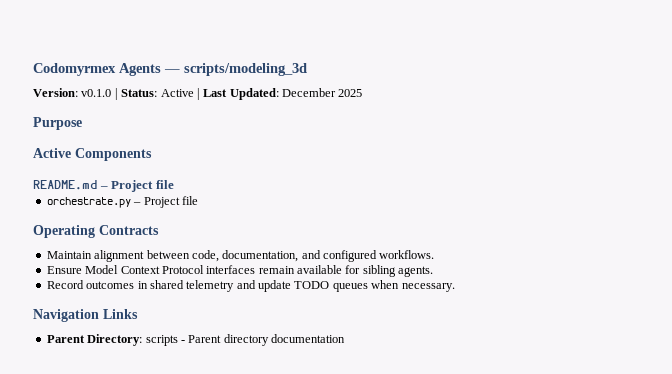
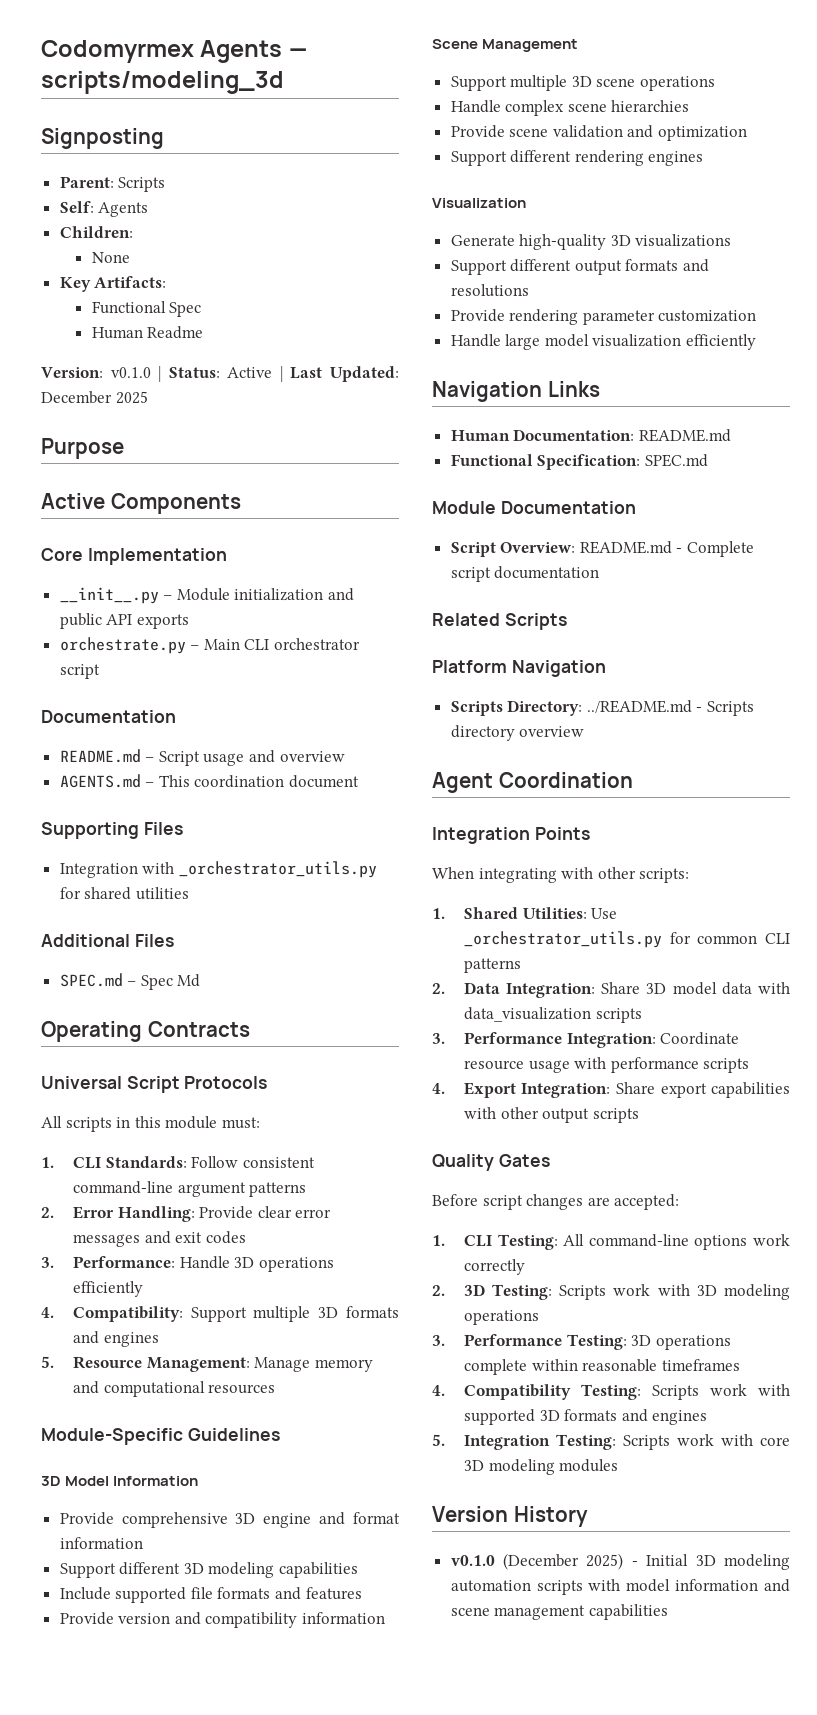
+ Signposting
+ Parent: Scripts
+ Self: Agents
+ Children:
+ None
+ Key Artifacts:
+ Functional Spec
+ Human Readme
- README.md – Project file
- orchestrate.py – Project file
+ Core Implementation
+ __init__.py – Module initialization and public API exports
+ orchestrate.py – Main CLI orchestrator script
+ Documentation
+ README.md – Script usage and overview
+ AGENTS.md – This coordination document
+ Supporting Files
+ Integration with _orchestrator_utils.py for shared utilities
+ Additional Files
+ SPEC.md – Spec Md
  Operating Contracts
- Maintain alignment between code, documentation, and configured workflows.
- Ensure Model Context Protocol interfaces remain available for sibling agents.
- Record outcomes in shared telemetry and update TODO queues when necessary.
+ Universal Script Protocols
+ All scripts in this module must:
+ 1. CLI Standards: Follow consistent command-line argument patterns
+ 2. Error Handling: Provide clear error messages and exit codes
+ 3. Performance: Handle 3D operations efficiently
+ 4. Compatibility: Support multiple 3D formats and engines
+ 5. Resource Management: Manage memory and computational resources
+ Module-Specific Guidelines
+ 3D Model Information
+ Provide comprehensive 3D engine and format information
+ Support different 3D modeling capabilities
+ Include supported file formats and features
+ Provide version and compatibility information
+ Scene Management
+ Support multiple 3D scene operations
+ Handle complex scene hierarchies
+ Provide scene validation and optimization
+ Support different rendering engines
+ Visualization
+ Generate high-quality 3D visualizations
+ Support different output formats and resolutions
+ Provide rendering parameter customization
+ Handle large model visualization efficiently
  Navigation Links
- Parent Directory: scripts - Parent directory documentation
+ Human Documentation: README.md
+ Functional Specification: SPEC.md
+ Module Documentation
+ Script Overview: README.md - Complete script documentation
+ Related Scripts
+ Platform Navigation
+ Scripts Directory: ../README.md - Scripts directory overview
+ Agent Coordination
+ Integration Points
+ When integrating with other scripts:
+ 1. Shared Utilities: Use _orchestrator_utils.py for common CLI patterns
+ 2. Data Integration: Share 3D model data with data_visualization scripts
+ 3. Performance Integration: Coordinate resource usage with performance scripts
+ 4. Export Integration: Share export capabilities with other output scripts
+ Quality Gates
+ Before script changes are accepted:
+ 1. CLI Testing: All command-line options work correctly
+ 2. 3D Testing: Scripts work with 3D modeling operations
+ 3. Performance Testing: 3D operations complete within reasonable timeframes
+ 4. Compatibility Testing: Scripts work with supported 3D formats and engines
+ 5. Integration Testing: Scripts work with core 3D modeling modules
+ Version History
+ v0.1.0 (December 2025) - Initial 3D modeling automation scripts with model information and scene management capabilities

